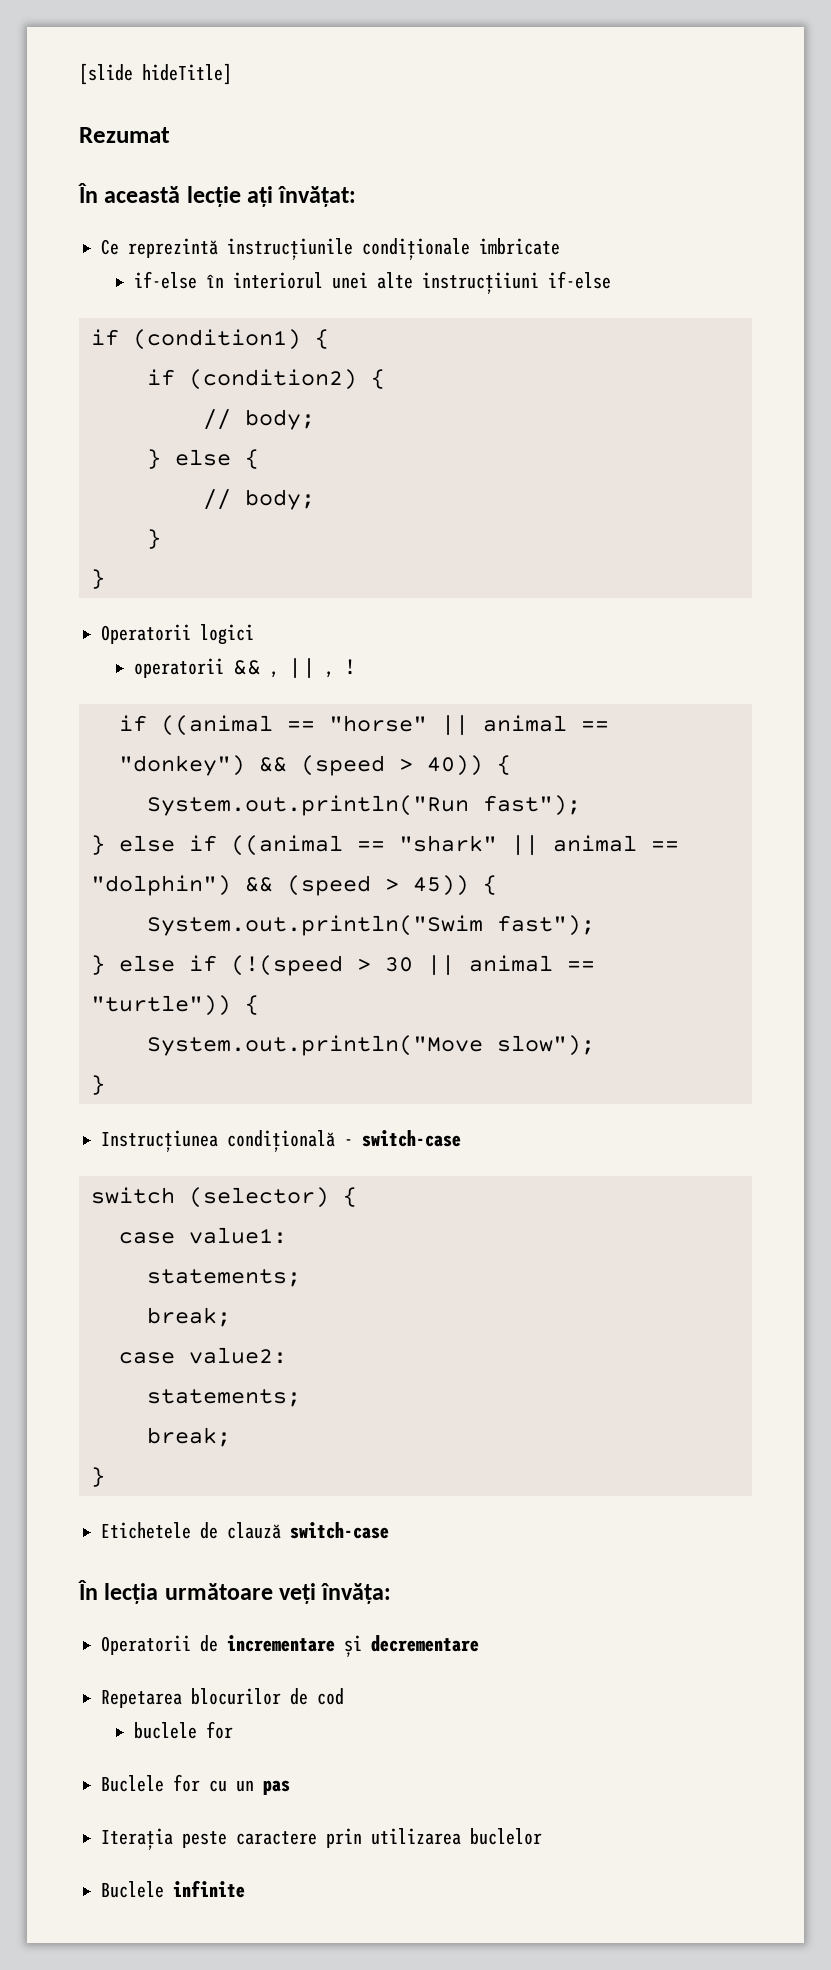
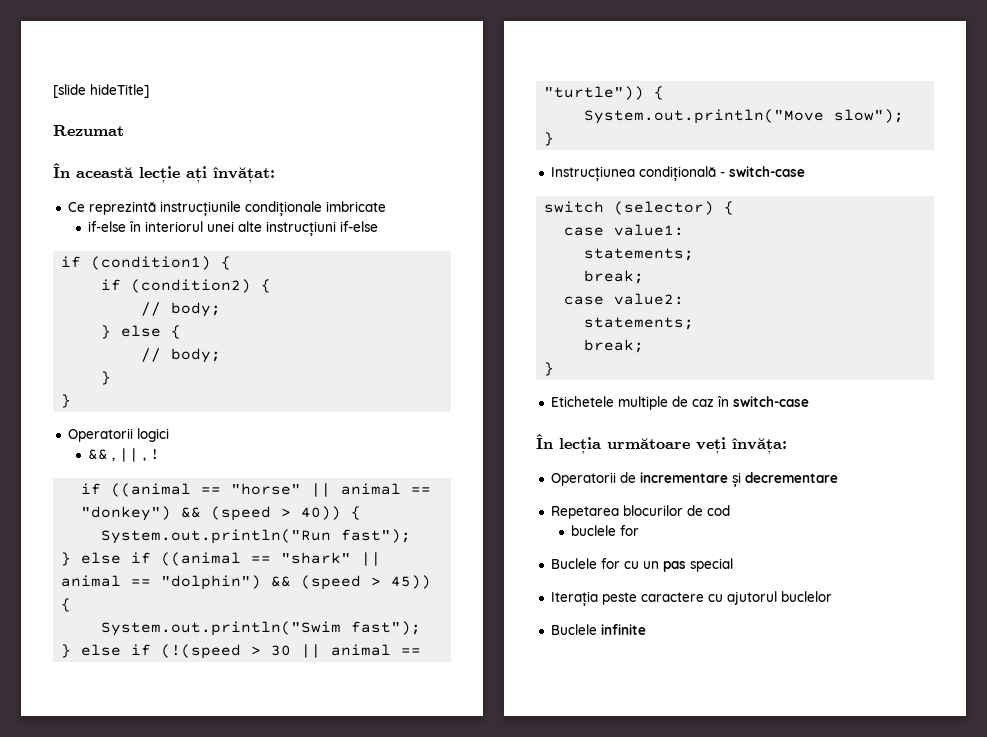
- if-else în interiorul unei alte instrucțiiuni if-else
+ if-else în interiorul unei alte instrucțiuni if-else
- operatorii && , || , !
+ && , || , !
- Etichetele de clauză switch-case
+ Etichetele multiple de caz în switch-case
- Buclele for cu un pas
+ Buclele for cu un pas special
- Iterația peste caractere prin utilizarea buclelor
+ Iterația peste caractere cu ajutorul buclelor

